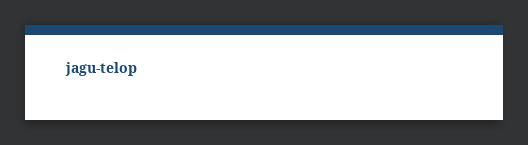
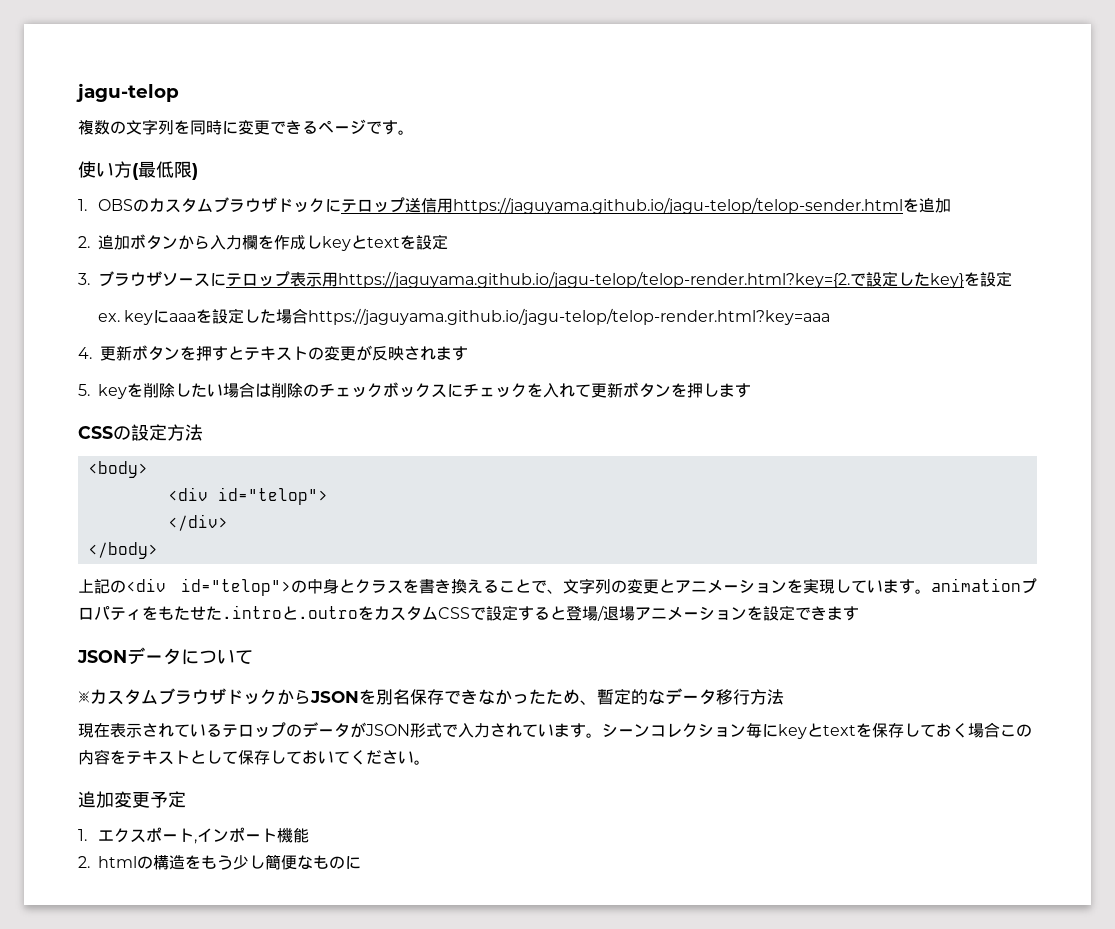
+ 複数の文字列を同時に変更できるページです。
+ 使い方(最低限)
+ 1. OBSのカスタムブラウザドックにテロップ送信用https://jaguyama.github.io/jagu-telop/telop-sender.htmlを追加
+ 2.追加ボタンから入力欄を作成しkeyとtextを設定
+ 3.ブラウザソースにテロップ表示用https://jaguyama.github.io/jagu-telop/telop-render.html?key={2.で設定したkey}を設定
+ ex. keyにaaaを設定した場合https://jaguyama.github.io/jagu-telop/telop-render.html?key=aaa
+ 4.更新ボタンを押すとテキストの変更が反映されます
+ 5. keyを削除したい場合は削除のチェックボックスにチェックを入れて更新ボタンを押します
+ CSSの設定方法
+ <body>
+ <div id="telop">
+ </div>
+ </body>
+ 上記の<div id="telop">の中身とクラスを書き換えることで、文字列の変更とアニメーションを実現しています。animationプロパティをもたせた.introと.outroをカスタムCSSで設定すると登場/退場アニメーションを設定できます
+ JSONデータについて
+ ※カスタムブラウザドックからJSONを別名保存できなかったため、暫定的なデータ移行方法
+ 現在表示されているテロップのデータがJSON形式で入力されています。シーンコレクション毎にkeyとtextを保存しておく場合この内容をテキストとして保存しておいてください。
+ 追加変更予定
+ 1.エクスポート,インポート機能
+ 2. htmlの構造をもう少し簡便なものに

